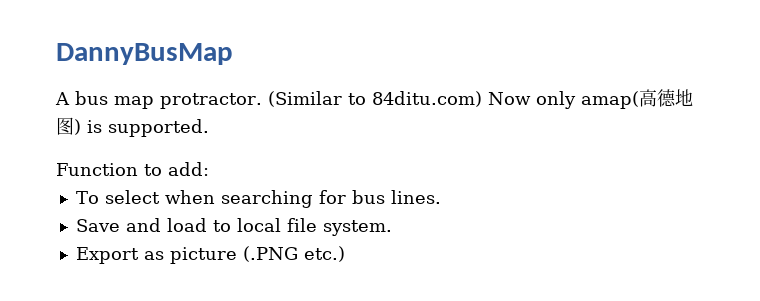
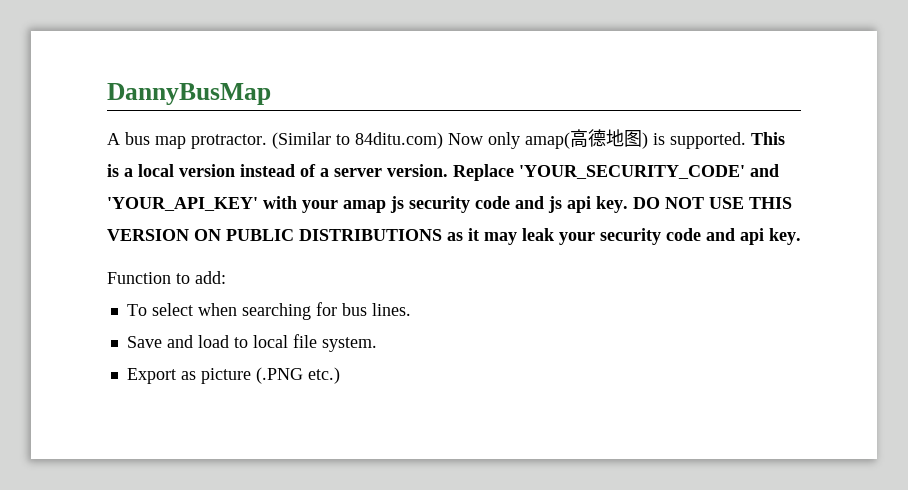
+ This is a local version instead of a server version. Replace 'YOUR_SECURITY_CODE' and 'YOUR_API_KEY' with your amap js security code and js api key. DO NOT USE THIS VERSION ON PUBLIC DISTRIBUTIONS as it may leak your security code and api key.

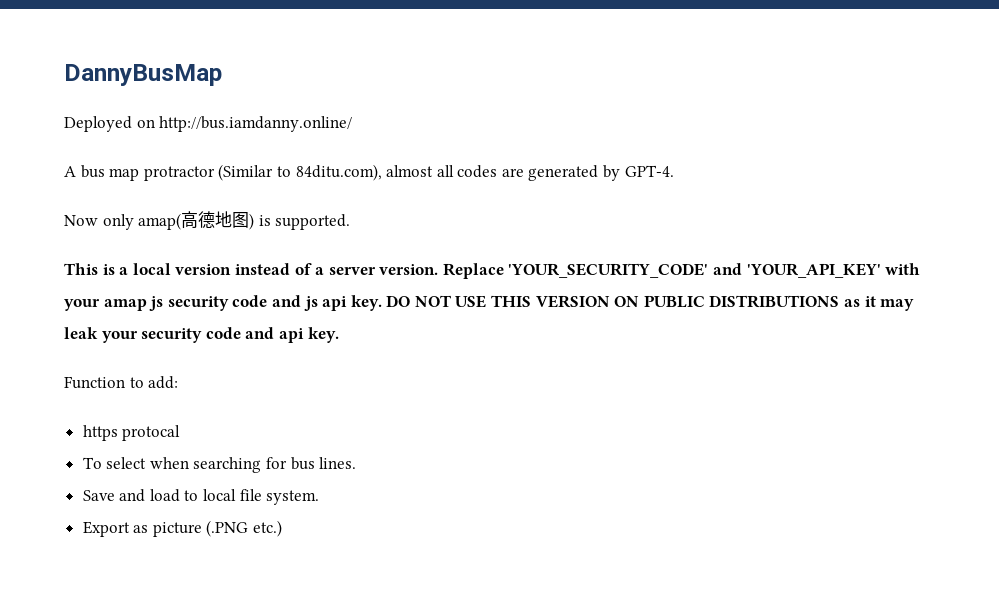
+ Deployed on http://bus.iamdanny.online/
- A bus map protractor. (Similar to 84ditu.com) Now only amap(高德地图) is supported. This is a local version instead of a server version.
+ A bus map protractor (Similar to 84ditu.com), almost all codes are generated by GPT-4.
+ Now only amap(高德地图) is supported.
+ This is a local version instead of a server version.
+ https protocal

